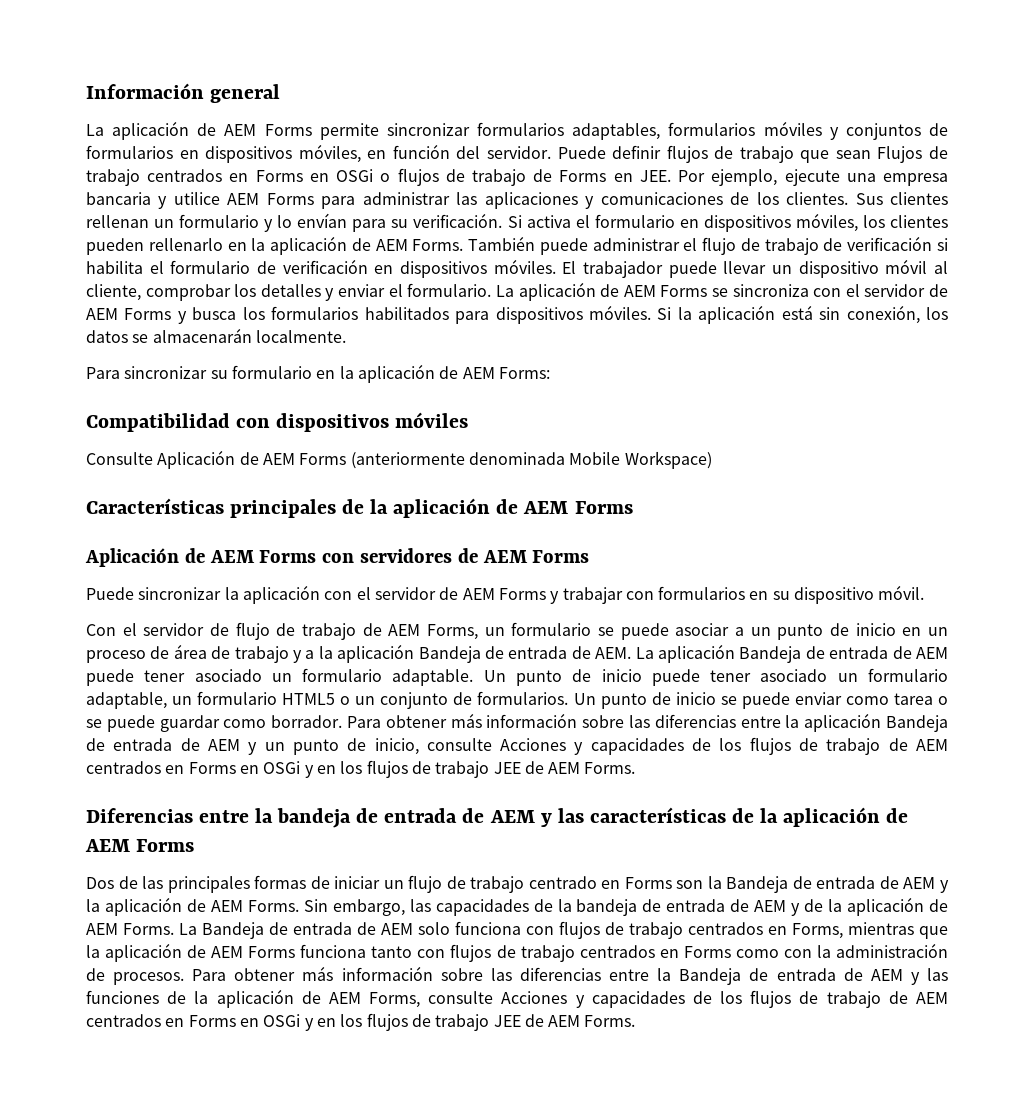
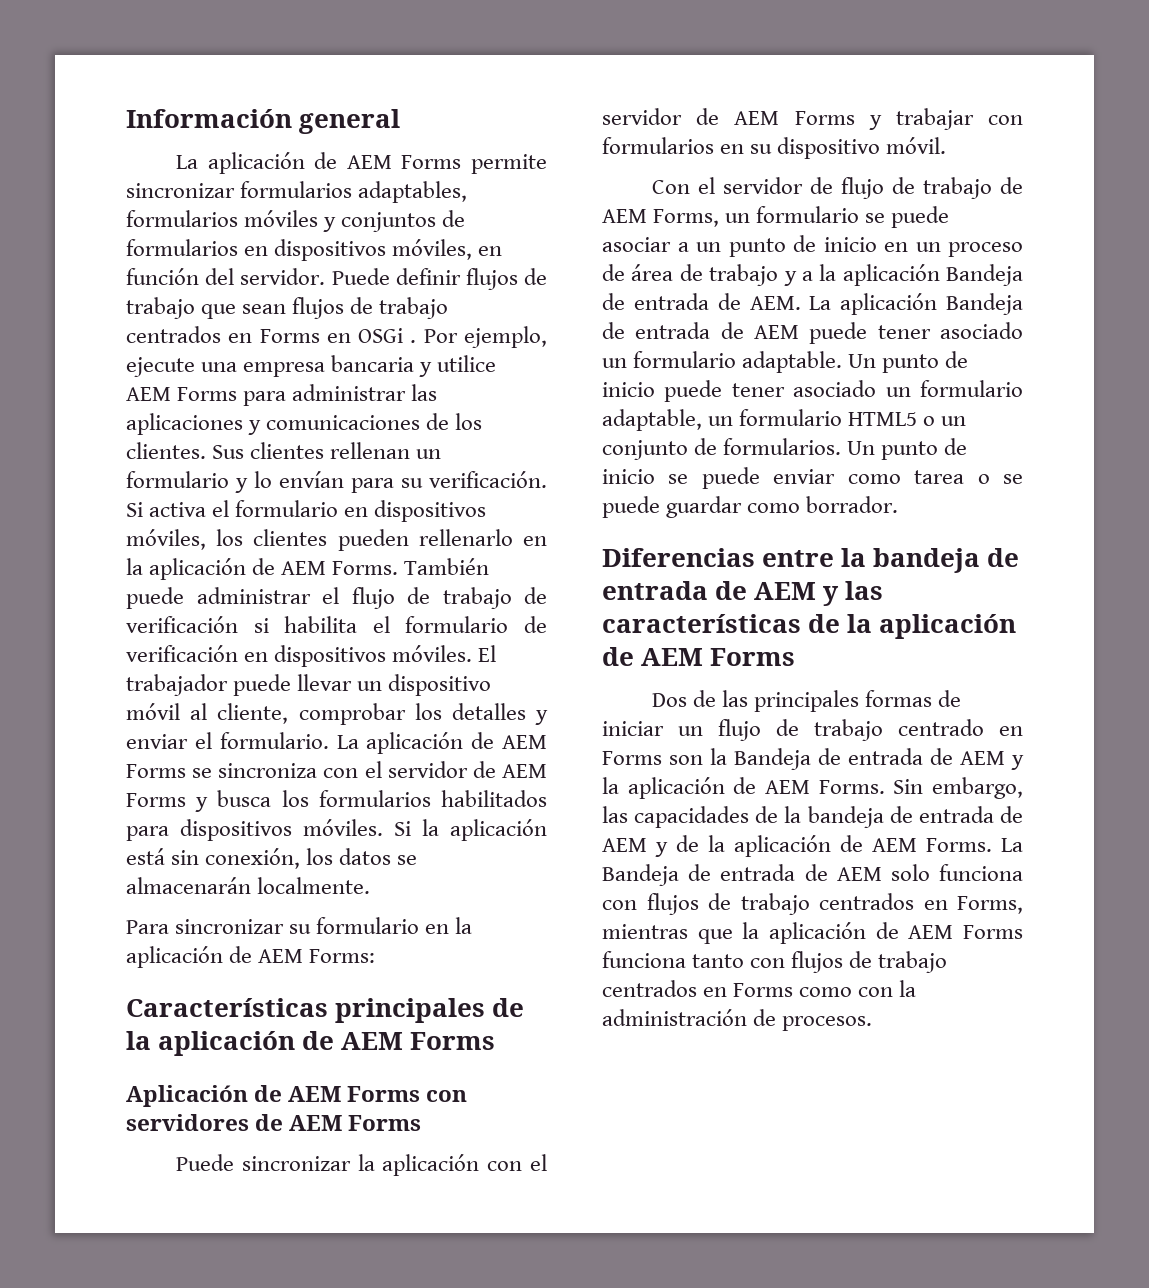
- Puede definir flujos de trabajo que sean Flujos de trabajo centrados en Forms en OSGi o flujos de trabajo de Forms en JEE. Por ejemplo, ejecute una empresa bancaria y utilice AEM Forms para administrar las aplicaciones y comunicaciones de los clientes.
+ Puede definir flujos de trabajo que sean flujos de trabajo centrados en Forms en OSGi . Por ejemplo, ejecute una empresa bancaria y utilice AEM Forms para administrar las aplicaciones y comunicaciones de los clientes.
- Compatibilidad con dispositivos móviles
- Consulte Aplicación de AEM Forms (anteriormente denominada Mobile Workspace)
- Para obtener más información sobre las diferencias entre la aplicación Bandeja de entrada de AEM y un punto de inicio, consulte Acciones y capacidades de los flujos de trabajo de AEM centrados en Forms en OSGi y en los flujos de trabajo JEE de AEM Forms.
- Para obtener más información sobre las diferencias entre la Bandeja de entrada de AEM y las funciones de la aplicación de AEM Forms, consulte Acciones y capacidades de los flujos de trabajo de AEM centrados en Forms en OSGi y en los flujos de trabajo JEE de AEM Forms.

